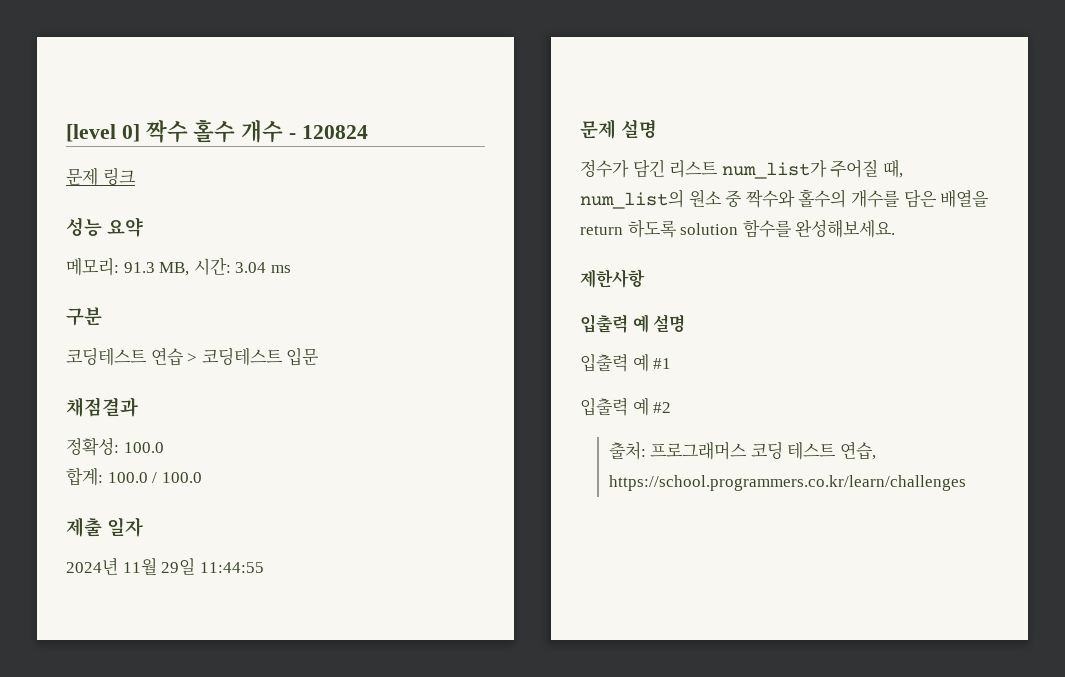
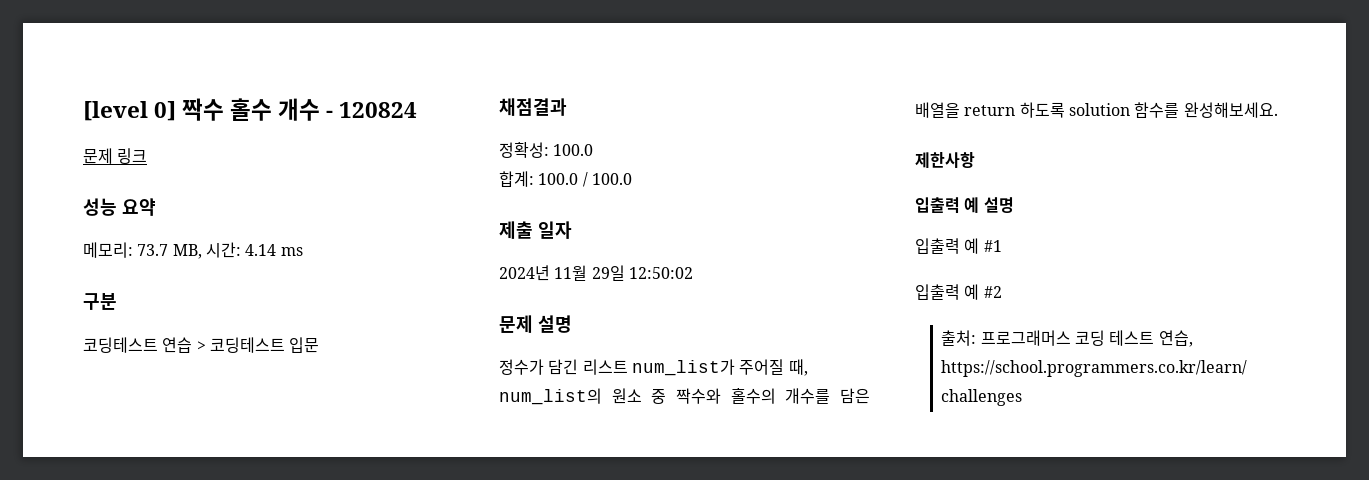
- 메모리: 91.3 MB, 시간: 3.04 ms
+ 메모리: 73.7 MB, 시간: 4.14 ms
- 2024년 11월 29일 11:44:55
+ 2024년 11월 29일 12:50:02

